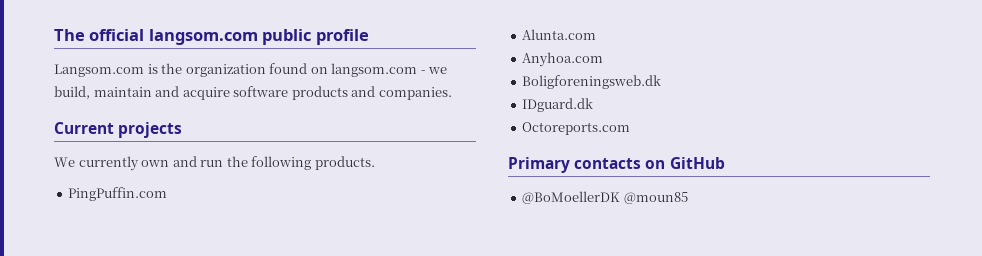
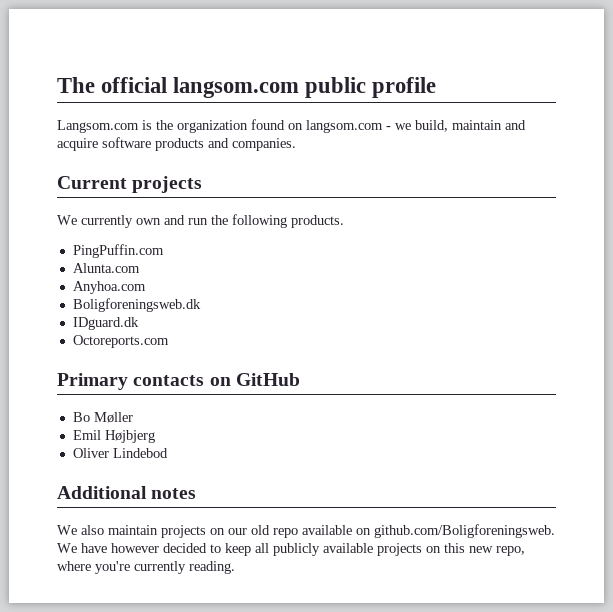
- @BoMoellerDK @moun85
+ Bo Møller
+ Emil Højbjerg
+ Oliver Lindebod
+ Additional notes
+ We also maintain projects on our old repo available on github.com/Boligforeningsweb. We have however decided to keep all publicly available projects on this new repo, where you're currently reading.

